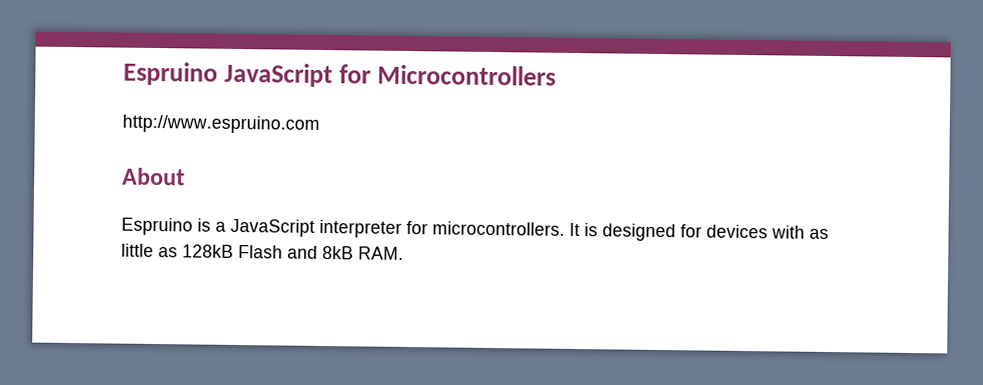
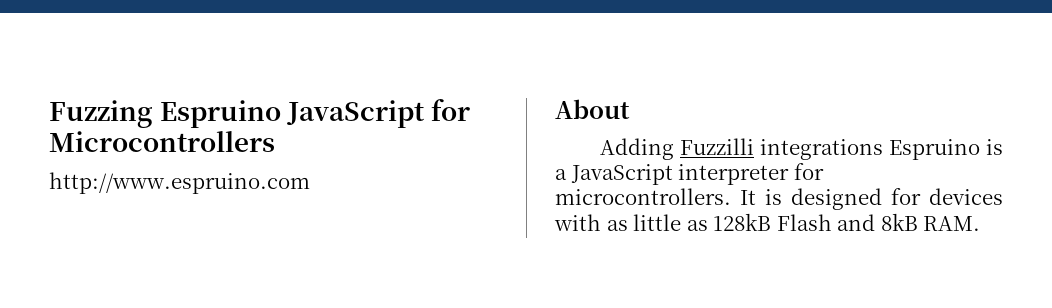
- Espruino JavaScript for Microcontrollers
+ Fuzzing Espruino JavaScript for Microcontrollers
- Espruino is a JavaScript interpreter for microcontrollers.
+ Adding Fuzzilli integrations Espruino is a JavaScript interpreter for microcontrollers.

